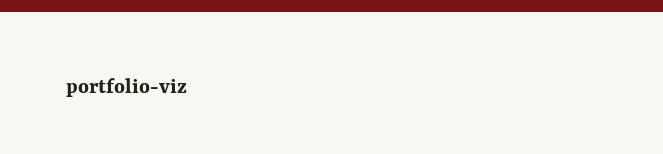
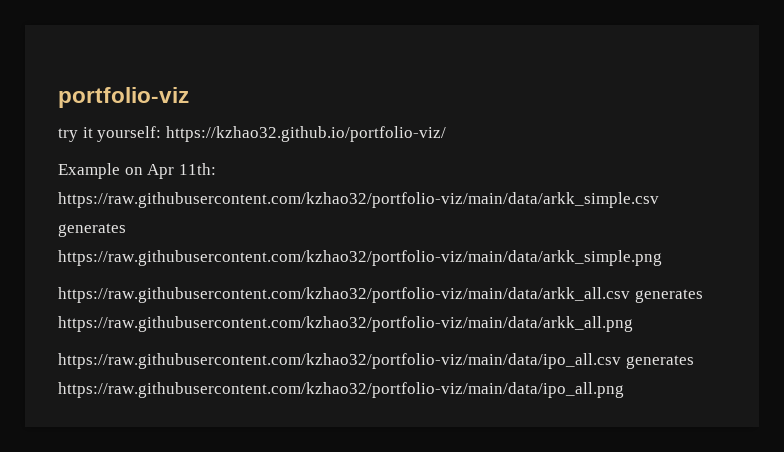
+ try it yourself: https://kzhao32.github.io/portfolio-viz/
+ Example on Apr 11th: https://raw.githubusercontent.com/kzhao32/portfolio-viz/main/data/arkk_simple.csv generates https://raw.githubusercontent.com/kzhao32/portfolio-viz/main/data/arkk_simple.png
+ https://raw.githubusercontent.com/kzhao32/portfolio-viz/main/data/arkk_all.csv generates https://raw.githubusercontent.com/kzhao32/portfolio-viz/main/data/arkk_all.png
+ https://raw.githubusercontent.com/kzhao32/portfolio-viz/main/data/ipo_all.csv generates https://raw.githubusercontent.com/kzhao32/portfolio-viz/main/data/ipo_all.png

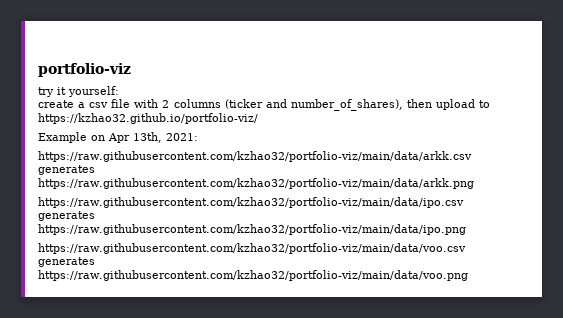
- try it yourself: https://kzhao32.github.io/portfolio-viz/
- Example on Apr 11th: https://raw.githubusercontent.com/kzhao32/portfolio-viz/main/data/arkk_simple.csv generates https://raw.githubusercontent.com/kzhao32/portfolio-viz/main/data/arkk_simple.png
- https://raw.githubusercontent.com/kzhao32/portfolio-viz/main/data/arkk_all.csv generates https://raw.githubusercontent.com/kzhao32/portfolio-viz/main/data/arkk_all.png
- https://raw.githubusercontent.com/kzhao32/portfolio-viz/main/data/ipo_all.csv generates https://raw.githubusercontent.com/kzhao32/portfolio-viz/main/data/ipo_all.png
+ try it yourself:
+ create a csv file with 2 columns (ticker and number_of_shares), then upload to https://kzhao32.github.io/portfolio-viz/
+ Example on Apr 13th, 2021:
+ https://raw.githubusercontent.com/kzhao32/portfolio-viz/main/data/arkk.csv generates https://raw.githubusercontent.com/kzhao32/portfolio-viz/main/data/arkk.png
+ https://raw.githubusercontent.com/kzhao32/portfolio-viz/main/data/ipo.csv generates https://raw.githubusercontent.com/kzhao32/portfolio-viz/main/data/ipo.png
+ https://raw.githubusercontent.com/kzhao32/portfolio-viz/main/data/voo.csv generates https://raw.githubusercontent.com/kzhao32/portfolio-viz/main/data/voo.png

